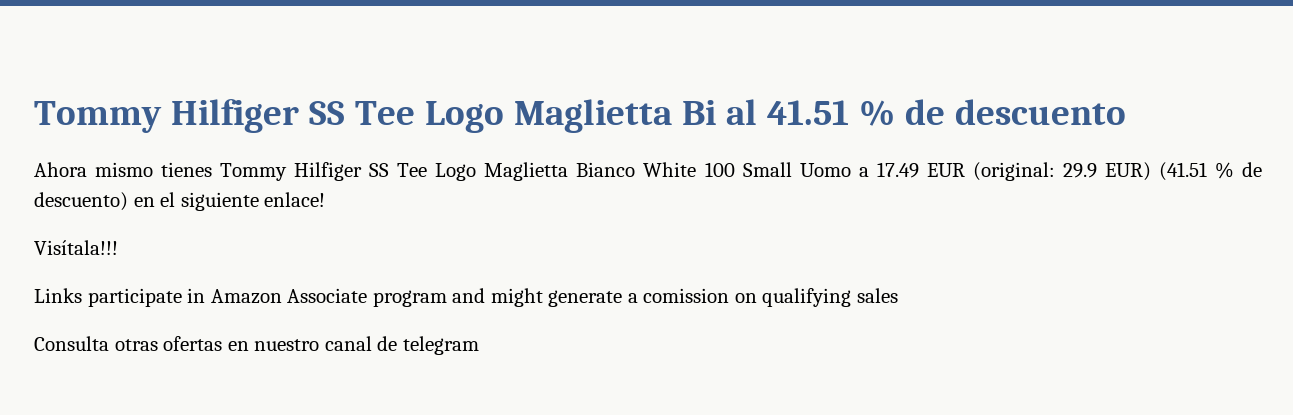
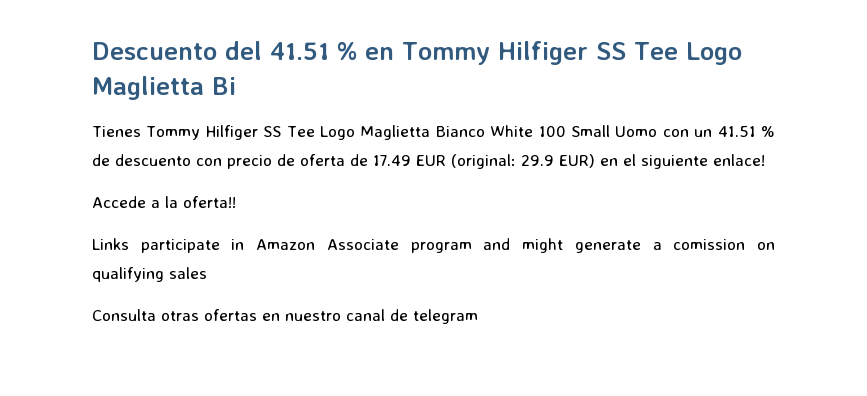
- Tommy Hilfiger SS Tee Logo Maglietta Bi al 41.51 % de descuento
- Ahora mismo tienes Tommy Hilfiger SS Tee Logo Maglietta Bianco White 100 Small Uomo a 17.49 EUR (original: 29.9 EUR) (41.51 % de descuento) en el siguiente enlace!
+ Descuento del 41.51 % en Tommy Hilfiger SS Tee Logo Maglietta Bi
+ Tienes Tommy Hilfiger SS Tee Logo Maglietta Bianco White 100 Small Uomo con un 41.51 % de descuento con precio de oferta de 17.49 EUR (original: 29.9 EUR) en el siguiente enlace!
- Visítala!!!
+ Accede a la oferta!!

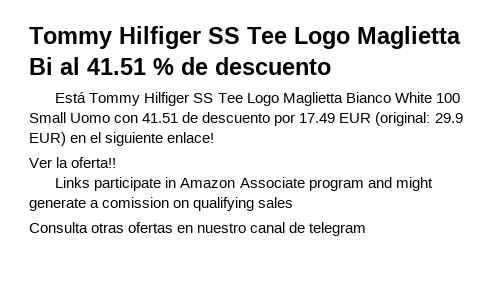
- Descuento del 41.51 % en Tommy Hilfiger SS Tee Logo Maglietta Bi
- Tienes Tommy Hilfiger SS Tee Logo Maglietta Bianco White 100 Small Uomo con un 41.51 % de descuento con precio de oferta de 17.49 EUR (original: 29.9 EUR) en el siguiente enlace!
+ Tommy Hilfiger SS Tee Logo Maglietta Bi al 41.51 % de descuento
+ Está Tommy Hilfiger SS Tee Logo Maglietta Bianco White 100 Small Uomo con 41.51 de descuento por 17.49 EUR (original: 29.9 EUR) en el siguiente enlace!
- Accede a la oferta!!
+ Ver la oferta!!

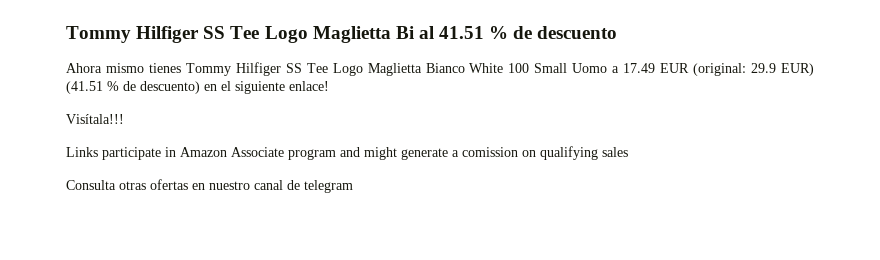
- Está Tommy Hilfiger SS Tee Logo Maglietta Bianco White 100 Small Uomo con 41.51 de descuento por 17.49 EUR (original: 29.9 EUR) en el siguiente enlace!
+ Ahora mismo tienes Tommy Hilfiger SS Tee Logo Maglietta Bianco White 100 Small Uomo a 17.49 EUR (original: 29.9 EUR) (41.51 % de descuento) en el siguiente enlace!
- Ver la oferta!!
+ Visítala!!!

